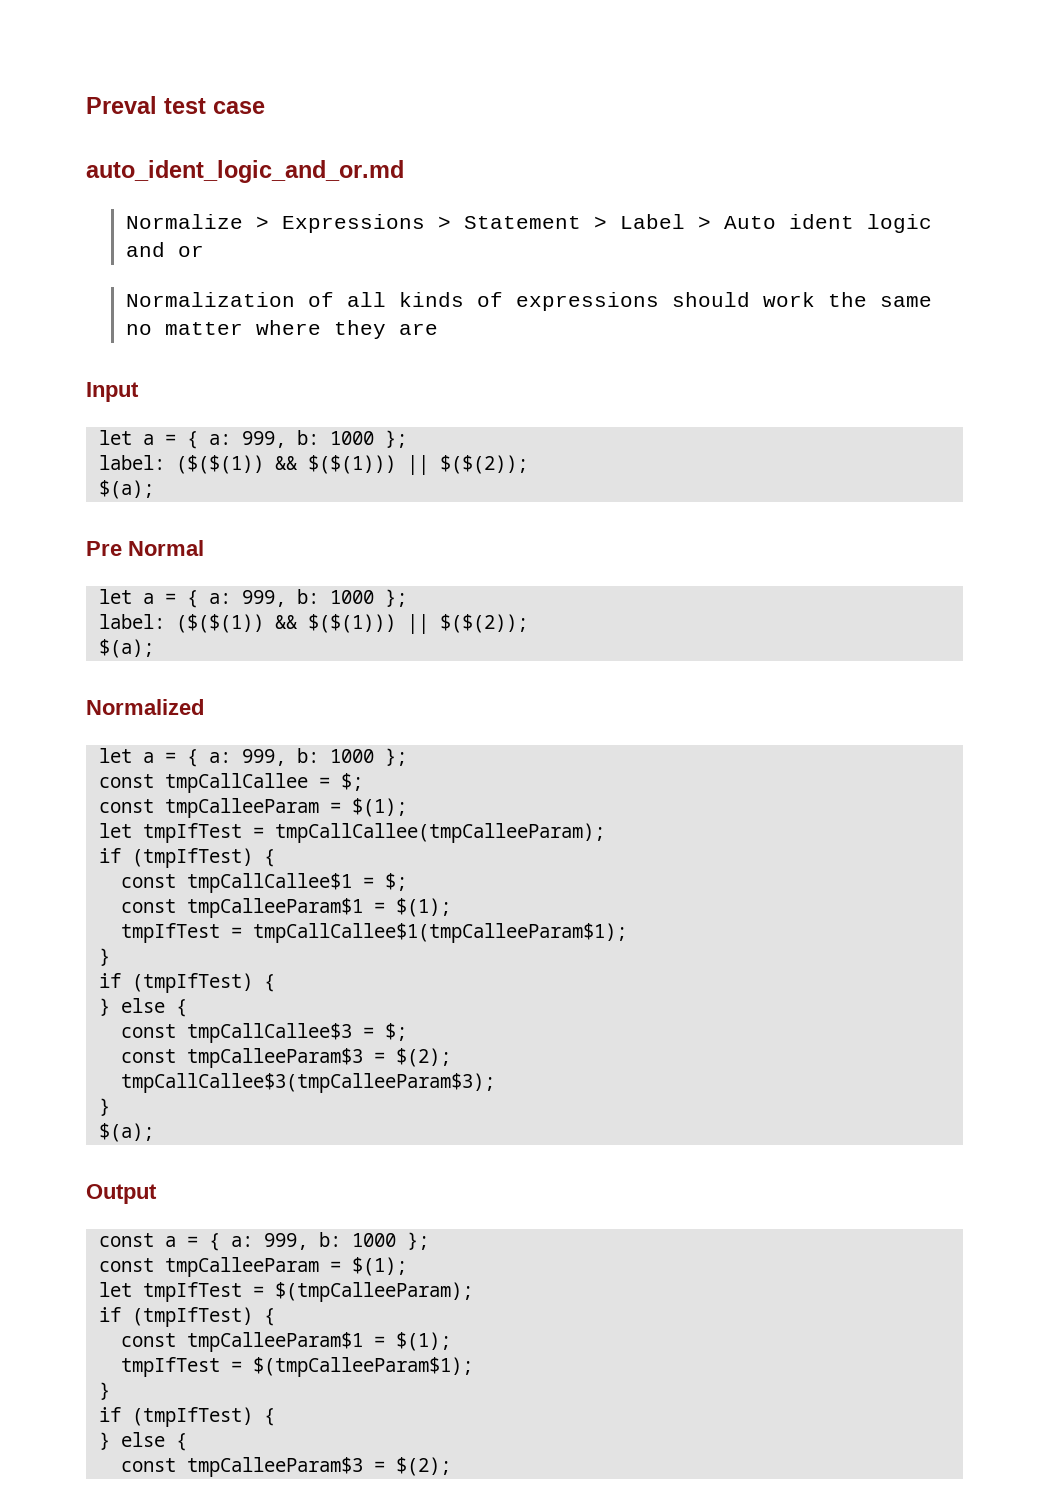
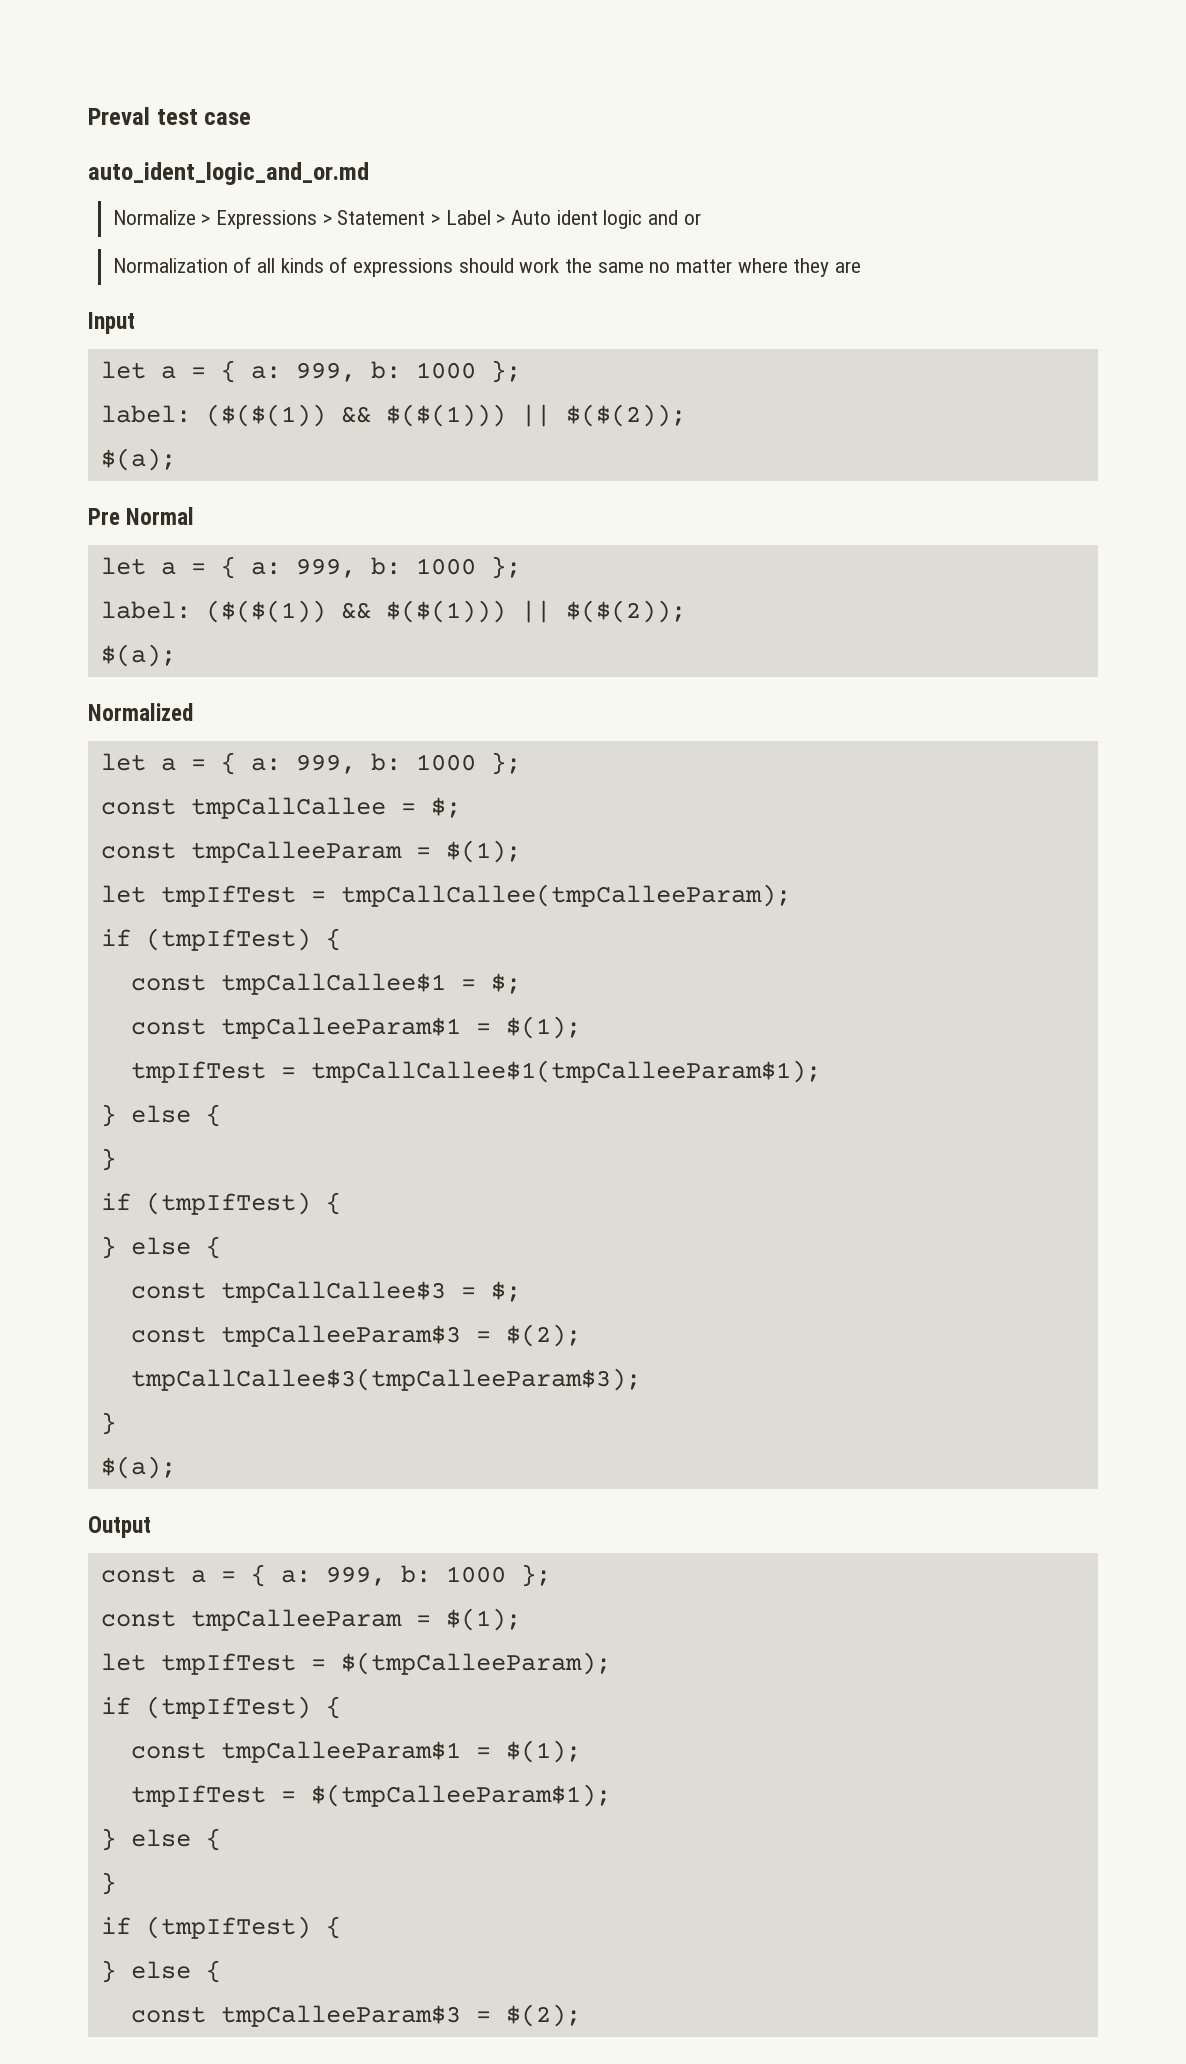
  tmpIfTest = tmpCallCallee$1(tmpCalleeParam$1);
+ } else {
  tmpIfTest = $(tmpCalleeParam$1);
+ } else {

